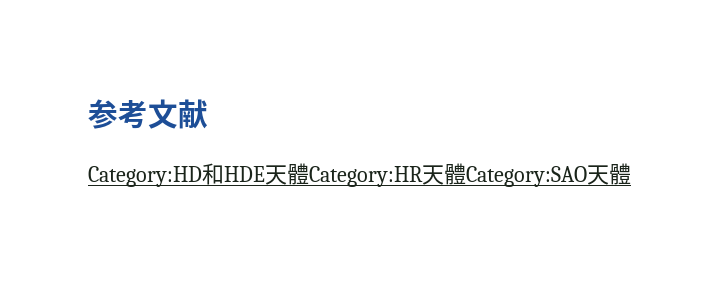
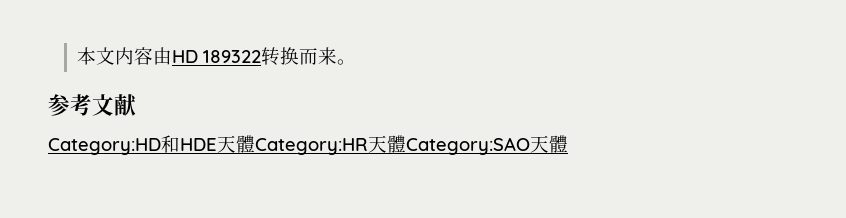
+ 本文内容由HD 189322转换而来。

